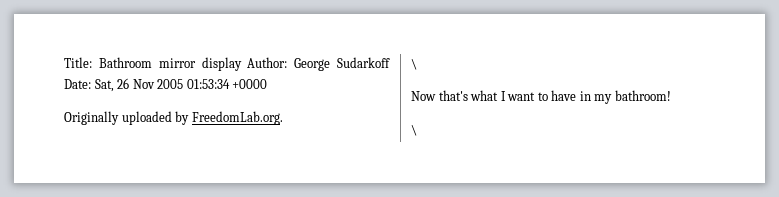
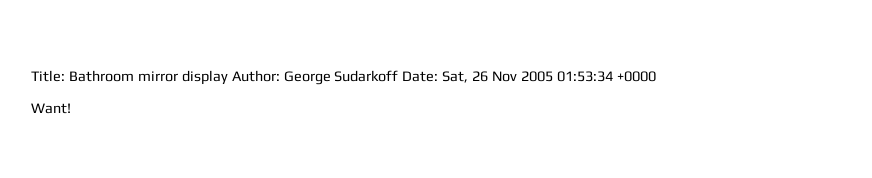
- Originally uploaded by FreedomLab.org.
- \
- Now that's what I want to have in my bathroom!
- \
+ Want!

